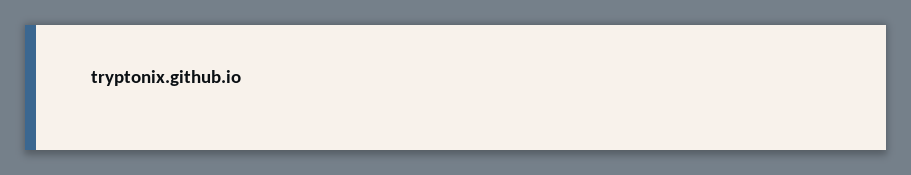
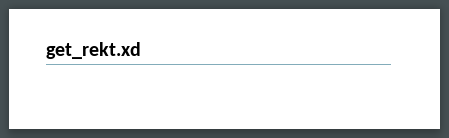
- tryptonix.github.io
+ get_rekt.xd

